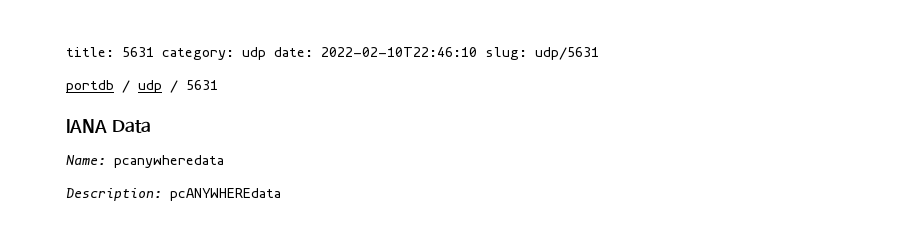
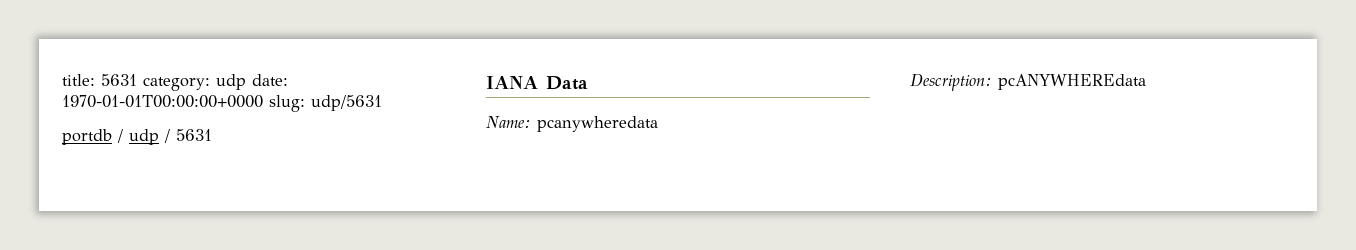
- title: 5631 category: udp date: 2022-02-10T22:46:10 slug: udp/5631
+ title: 5631 category: udp date: 1970-01-01T00:00:00+0000 slug: udp/5631

